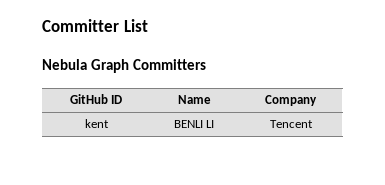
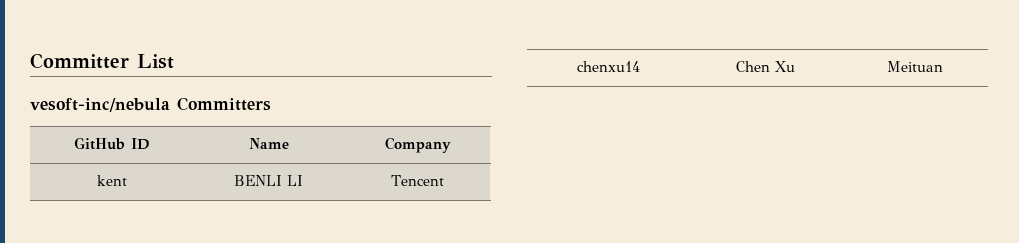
- Nebula Graph Committers
+ vesoft-inc/nebula Committers
+ chenxu14 | Chen Xu | Meituan

